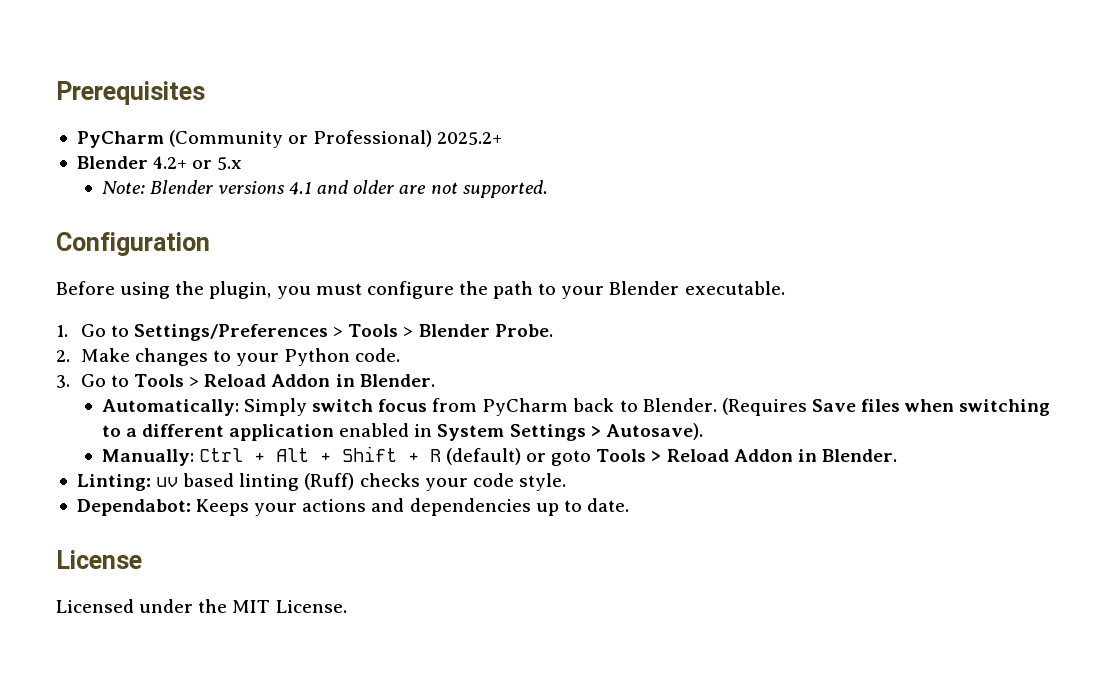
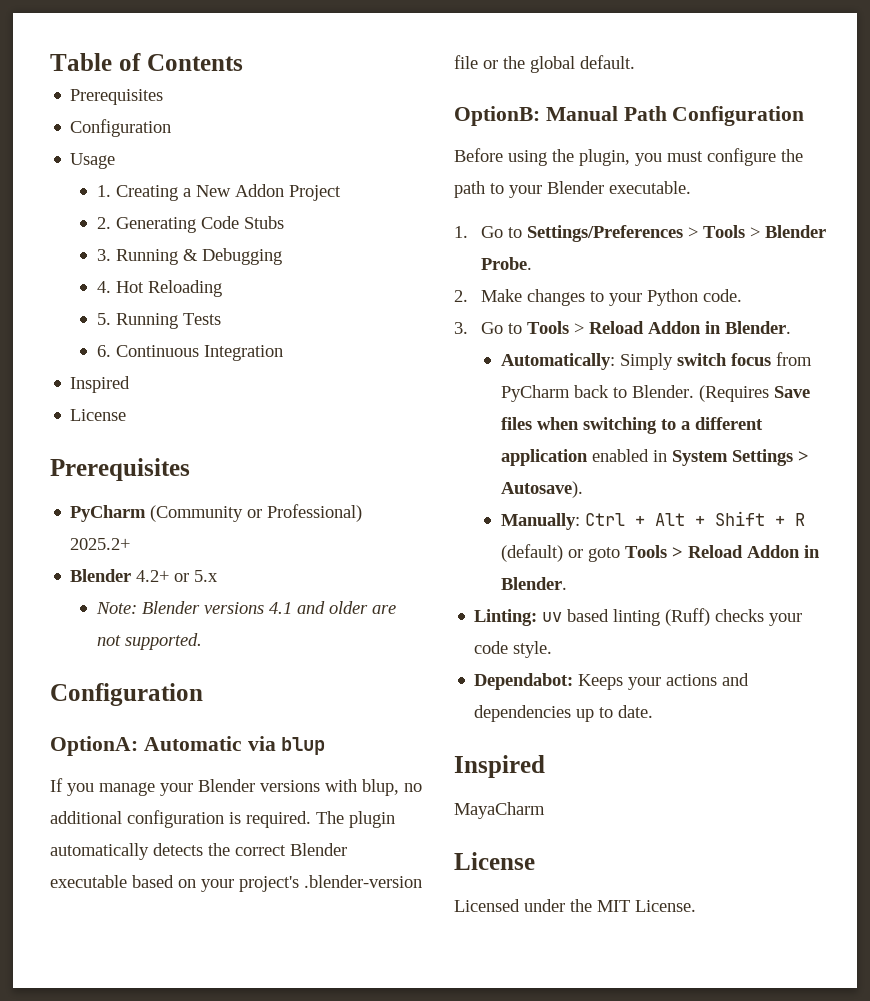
+ Table of Contents
+ Prerequisites
+ Configuration
+ Usage
+ 1. Creating a New Addon Project
+ 2. Generating Code Stubs
+ 3. Running & Debugging
+ 4. Hot Reloading
+ 5. Running Tests
+ 6. Continuous Integration
+ Inspired
+ License
+ OptionA: Automatic via blup
+ If you manage your Blender versions with blup, no additional configuration is required. The plugin automatically detects the correct Blender executable based on your project's .blender-version file or the global default.
+ OptionB: Manual Path Configuration
  Dependabot: Keeps your actions and dependencies up to date.
+ Inspired
+ MayaCharm

